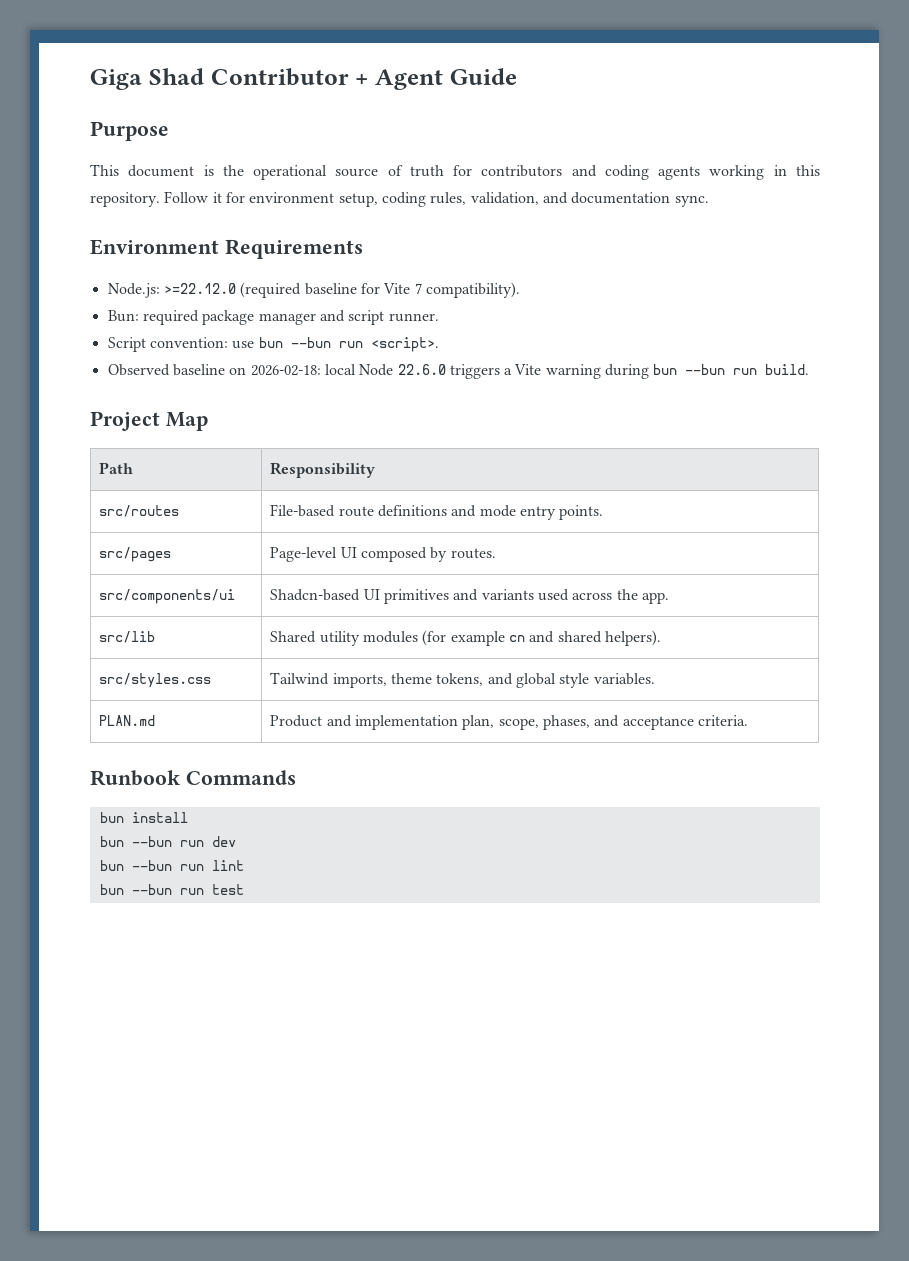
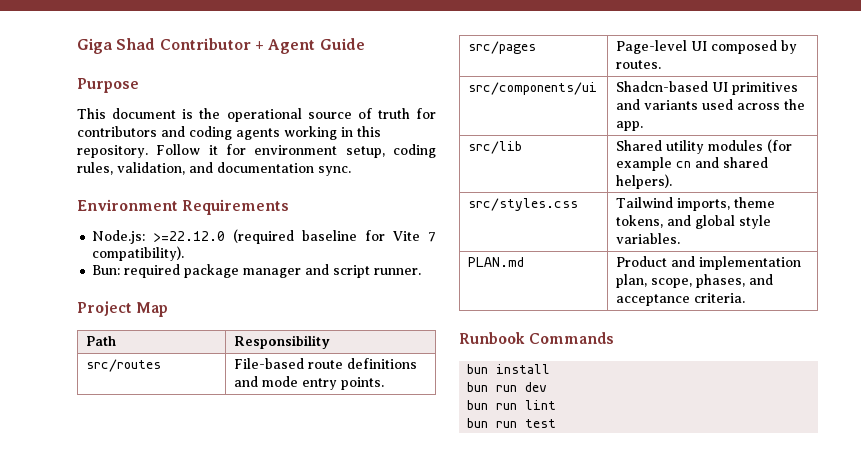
- Script convention: use bun --bun run <script>.
- Observed baseline on 2026-02-18: local Node 22.6.0 triggers a Vite warning during bun --bun run build.
- bun --bun run dev
+ bun run dev
- bun --bun run lint
+ bun run lint
- bun --bun run test
+ bun run test

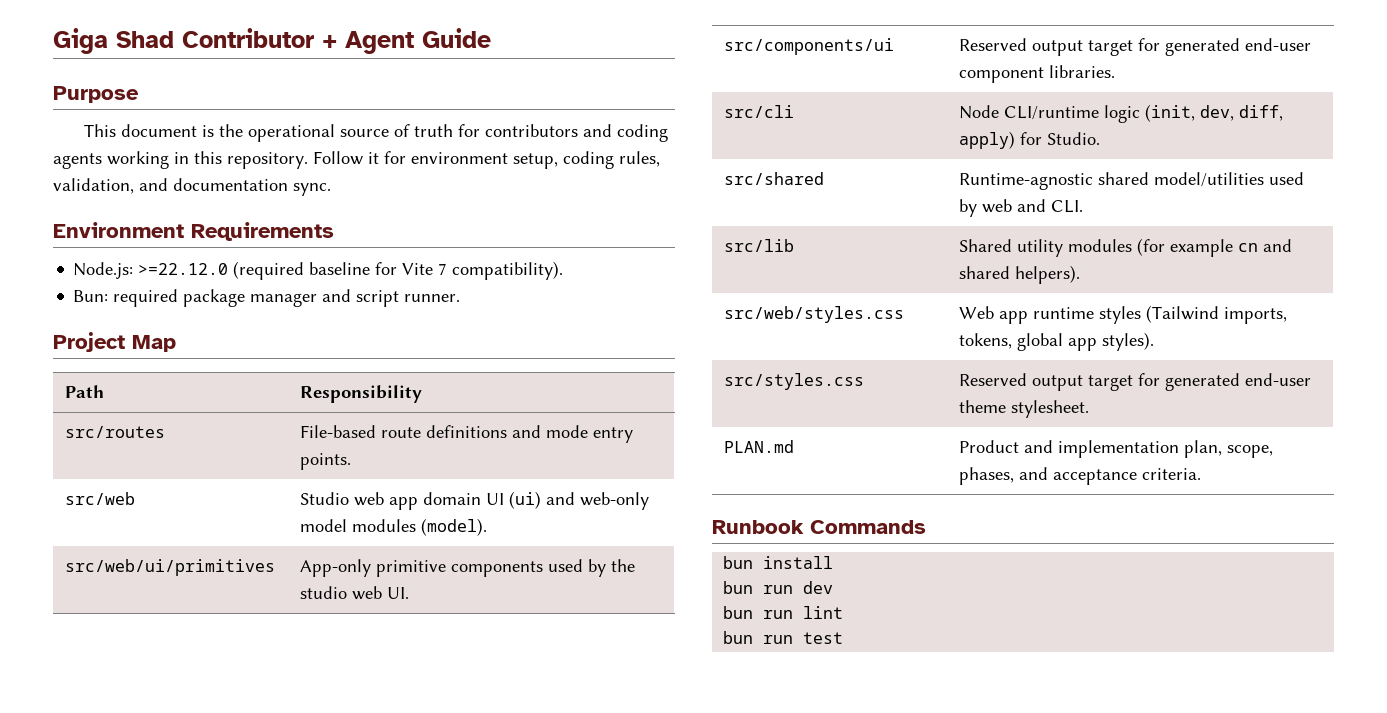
- src/pages | Page-level UI composed by routes.
- src/components/ui | Shadcn-based UI primitives and variants used across the app.
+ src/web | Studio web app domain UI (ui) and web-only model modules (model).
+ src/web/ui/primitives | App-only primitive components used by the studio web UI.
+ src/components/ui | Reserved output target for generated end-user component libraries.
+ src/cli | Node CLI/runtime logic (init, dev, diff, apply) for Studio.
+ src/shared | Runtime-agnostic shared model/utilities used by web and CLI.
- src/styles.css | Tailwind imports, theme tokens, and global style variables.
+ src/web/styles.css | Web app runtime styles (Tailwind imports, tokens, global app styles).
+ src/styles.css | Reserved output target for generated end-user theme stylesheet.

